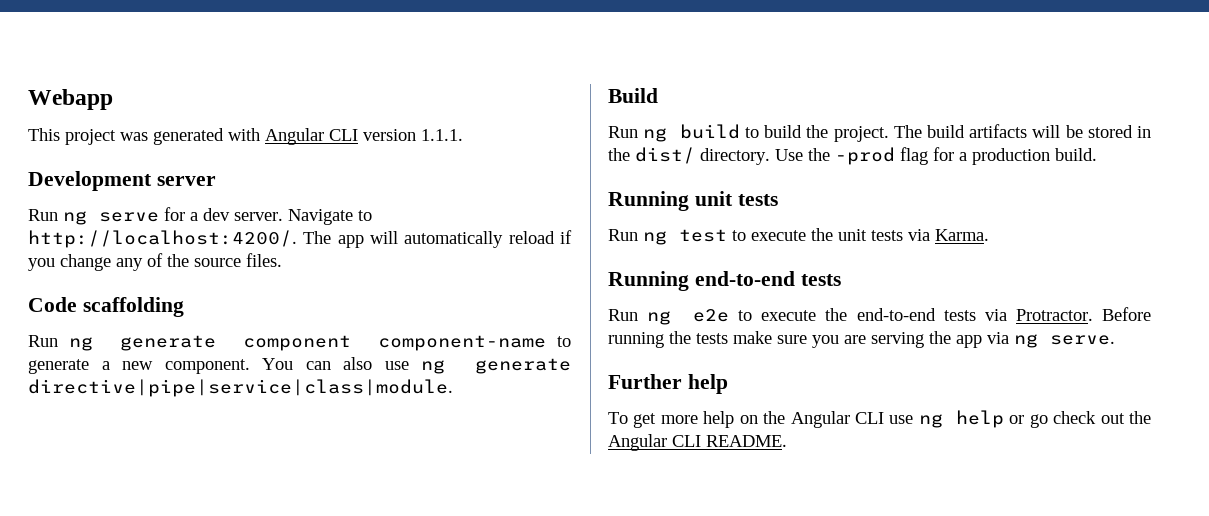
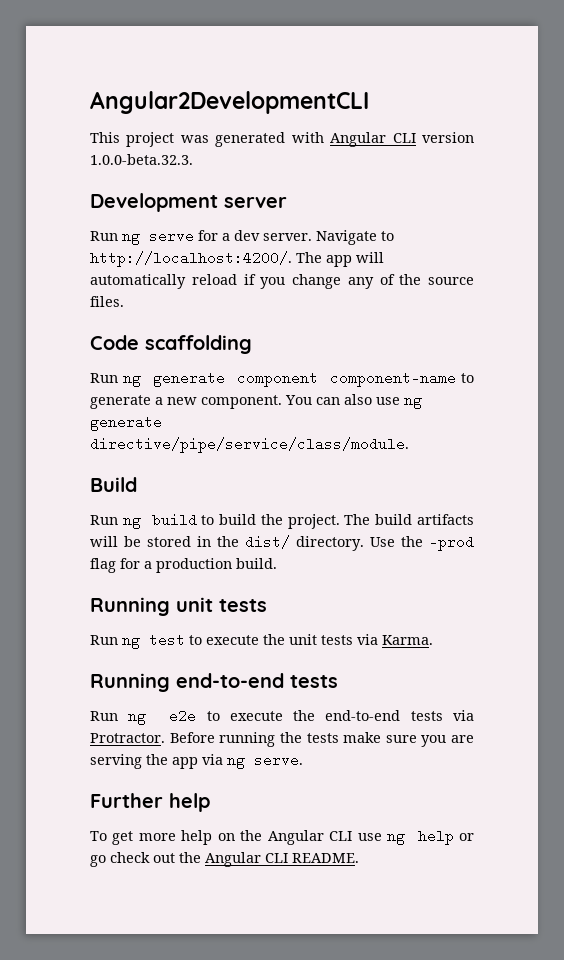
- Webapp
+ Angular2DevelopmentCLI
- This project was generated with Angular CLI version 1.1.1.
+ This project was generated with Angular CLI version 1.0.0-beta.32.3.
- You can also use ng generate directive|pipe|service|class|module.
+ You can also use ng generate directive/pipe/service/class/module.

